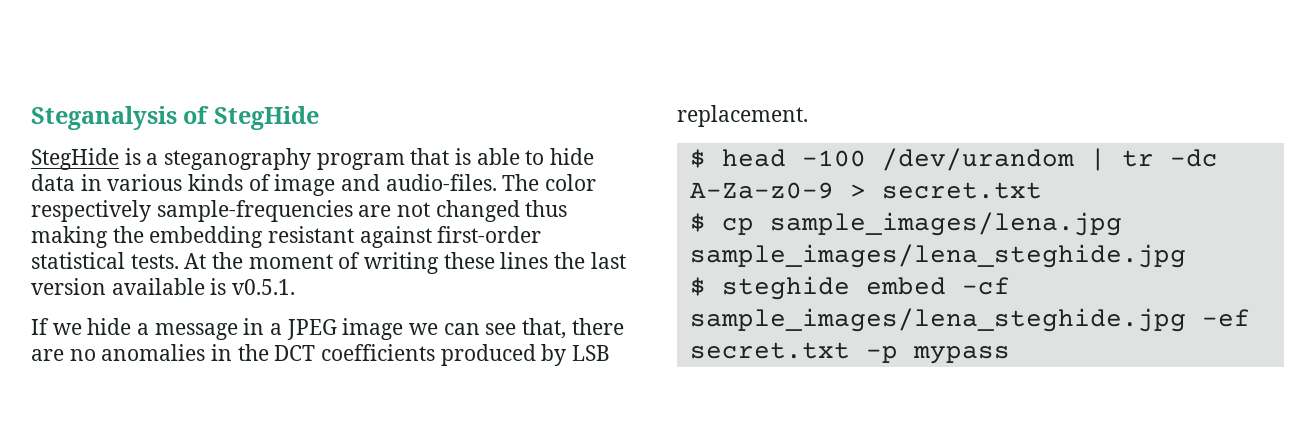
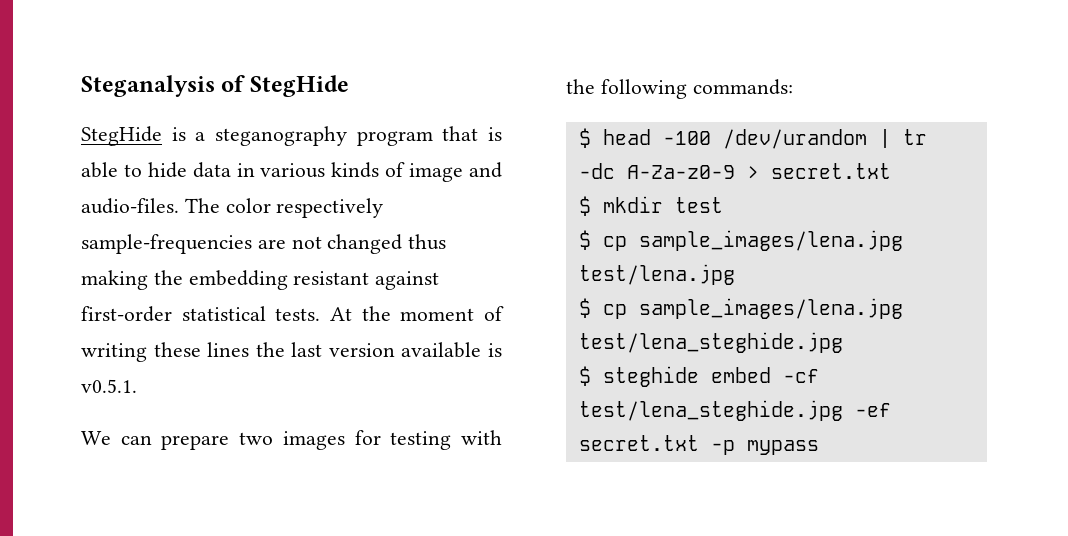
- If we hide a message in a JPEG image we can see that, there are no anomalies in the DCT coefficients produced by LSB replacement.
+ We can prepare two images for testing with the following commands:
- $ cp sample_images/lena.jpg sample_images/lena_steghide.jpg
+ $ mkdir test
+ $ cp sample_images/lena.jpg test/lena.jpg
+ $ cp sample_images/lena.jpg test/lena_steghide.jpg
- $ steghide embed -cf sample_images/lena_steghide.jpg -ef secret.txt -p mypass
+ $ steghide embed -cf test/lena_steghide.jpg -ef secret.txt -p mypass

